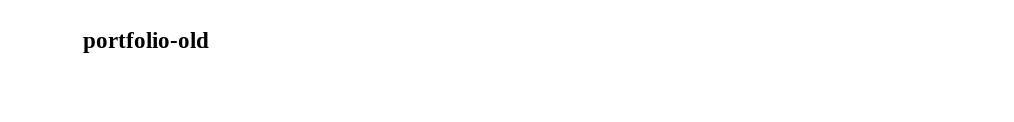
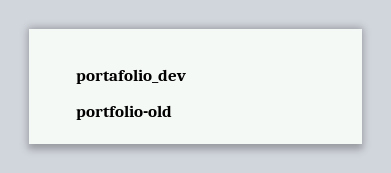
+ portafolio_dev

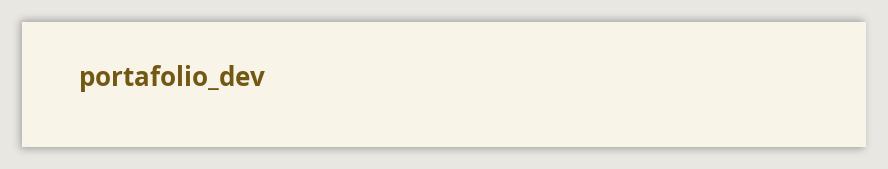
- portfolio-old

